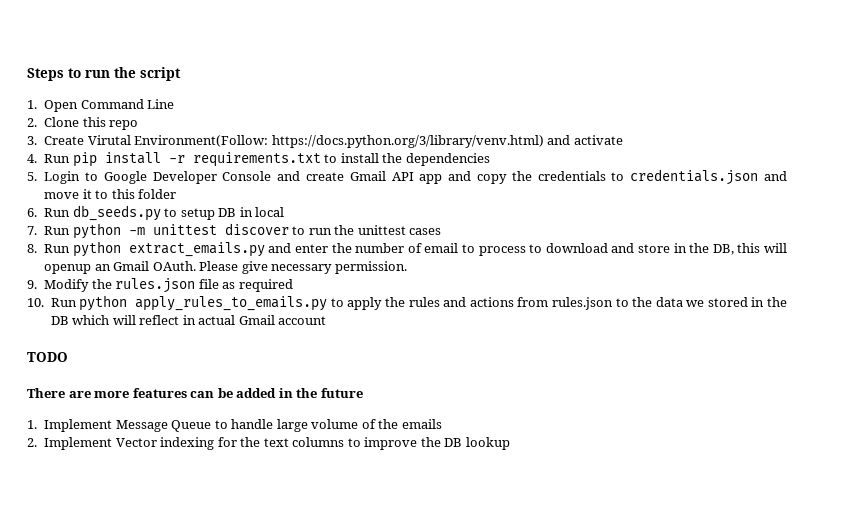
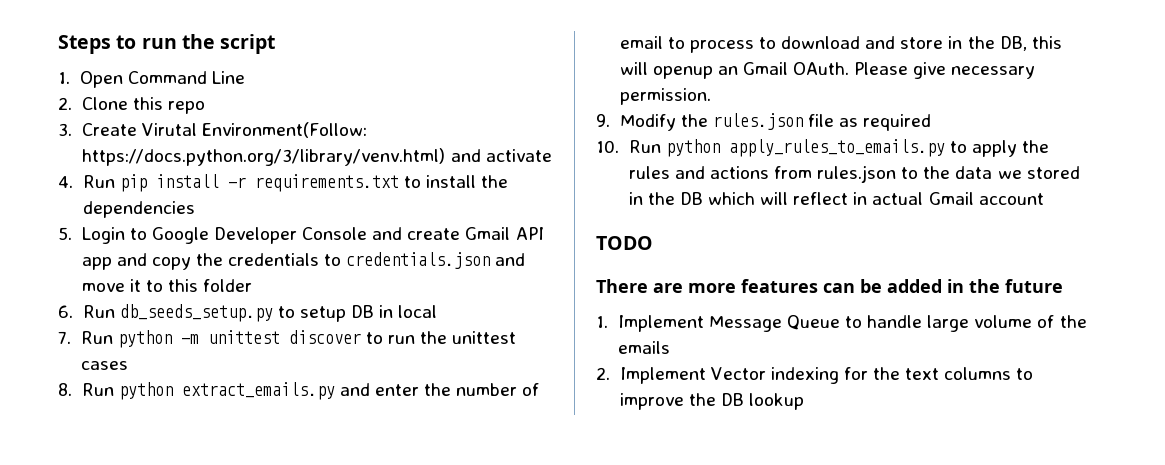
- 6. Run db_seeds.py to setup DB in local
+ 6. Run db_seeds_setup.py to setup DB in local

